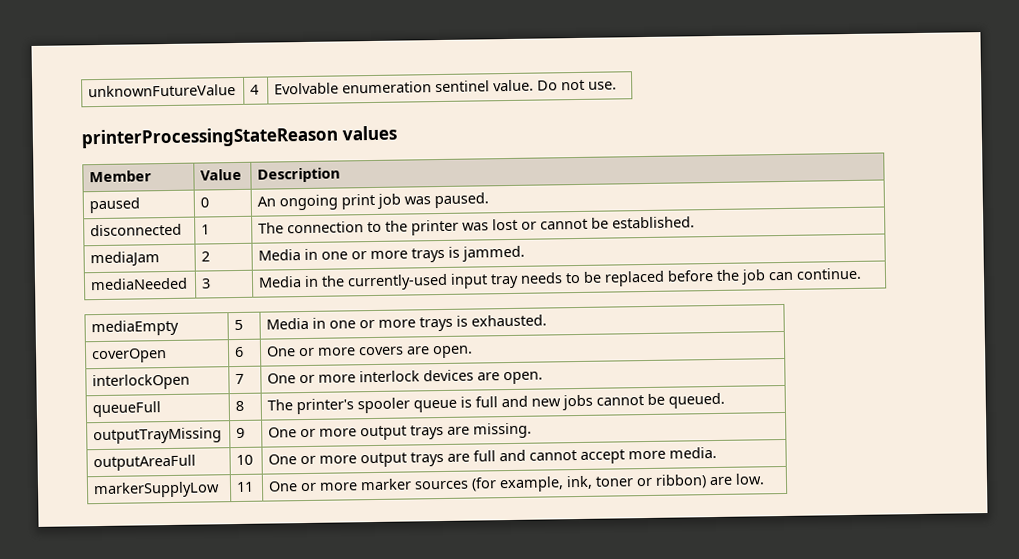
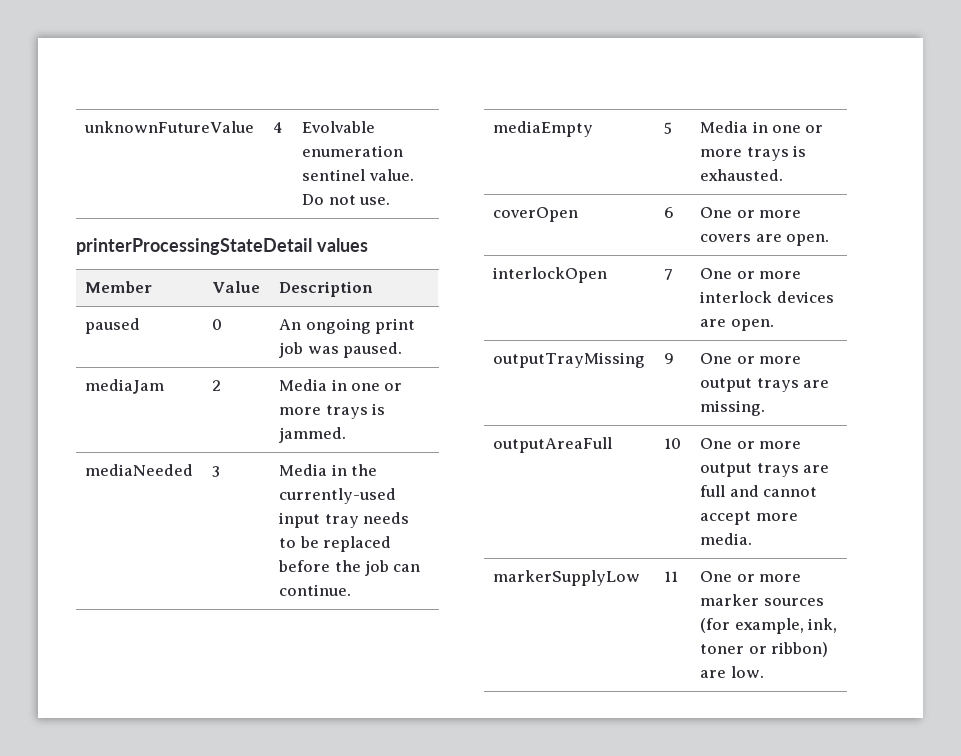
- printerProcessingStateReason values
+ printerProcessingStateDetail values
- disconnected | 1 | The connection to the printer was lost or cannot be established.
- queueFull | 8 | The printer's spooler queue is full and new jobs cannot be queued.

